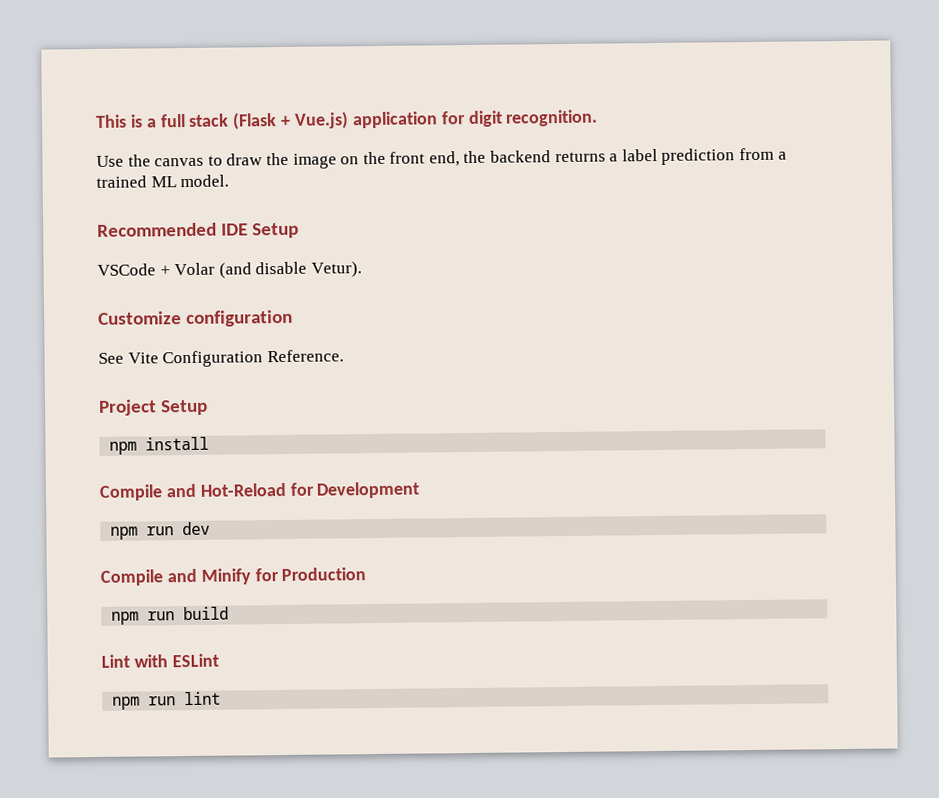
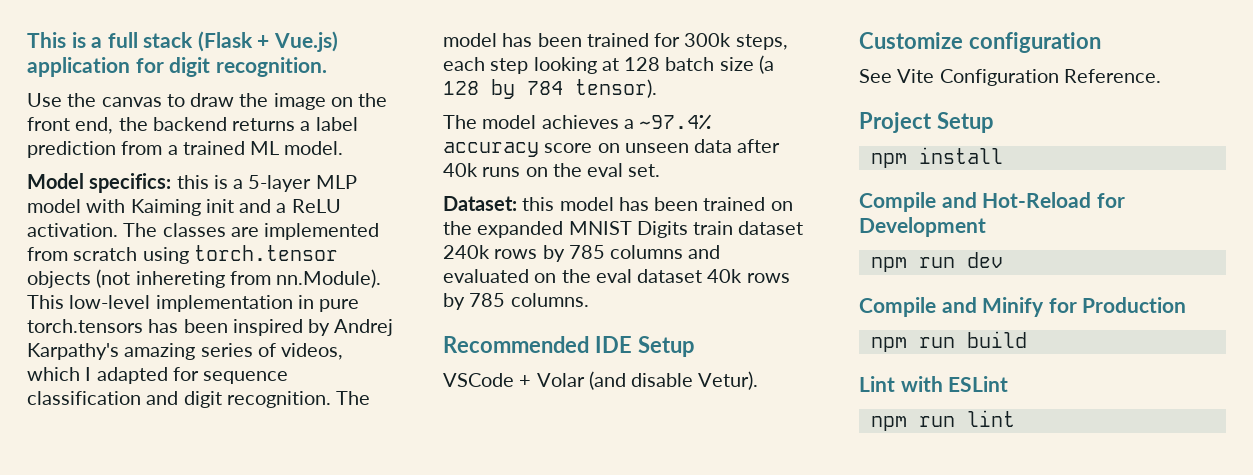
+ Model specifics: this is a 5-layer MLP model with Kaiming init and a ReLU activation. The classes are implemented from scratch using torch.tensor objects (not inhereting from nn.Module). This low-level implementation in pure torch.tensors has been inspired by Andrej Karpathy's amazing series of videos, which I adapted for sequence classification and digit recognition. The model has been trained for 300k steps, each step looking at 128 batch size (a 128 by 784 tensor).
+ The model achieves a ~97.4% accuracy score on unseen data after 40k runs on the eval set.
+ Dataset: this model has been trained on the expanded MNIST Digits train dataset 240k rows by 785 columns and evaluated on the eval dataset 40k rows by 785 columns.

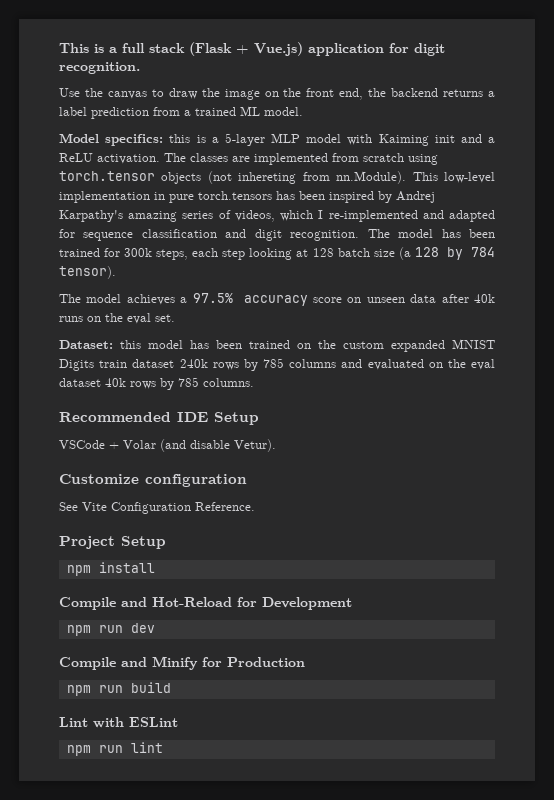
- The classes are implemented from scratch using torch.tensor objects (not inhereting from nn.Module). This low-level implementation in pure torch.tensors has been inspired by Andrej Karpathy's amazing series of videos, which I adapted for sequence classification and digit recognition.
+ The classes are implemented from scratch using torch.tensor objects (not inhereting from nn.Module). This low-level implementation in pure torch.tensors has been inspired by Andrej Karpathy's amazing series of videos, which I re-implemented and adapted for sequence classification and digit recognition.
- The model achieves a ~97.4% accuracy score on unseen data after 40k runs on the eval set.
+ The model achieves a 97.5% accuracy score on unseen data after 40k runs on the eval set.
- Dataset: this model has been trained on the expanded MNIST Digits train dataset 240k rows by 785 columns and evaluated on the eval dataset 40k rows by 785 columns.
+ Dataset: this model has been trained on the custom expanded MNIST Digits train dataset 240k rows by 785 columns and evaluated on the eval dataset 40k rows by 785 columns.

